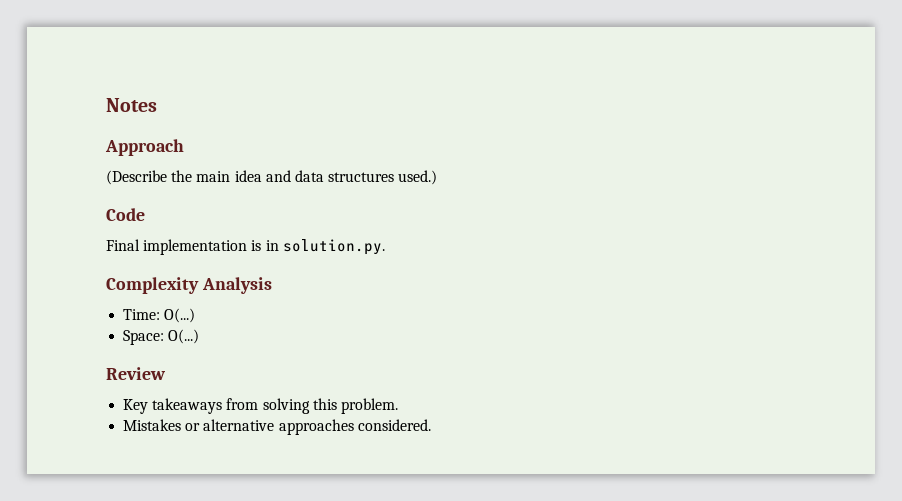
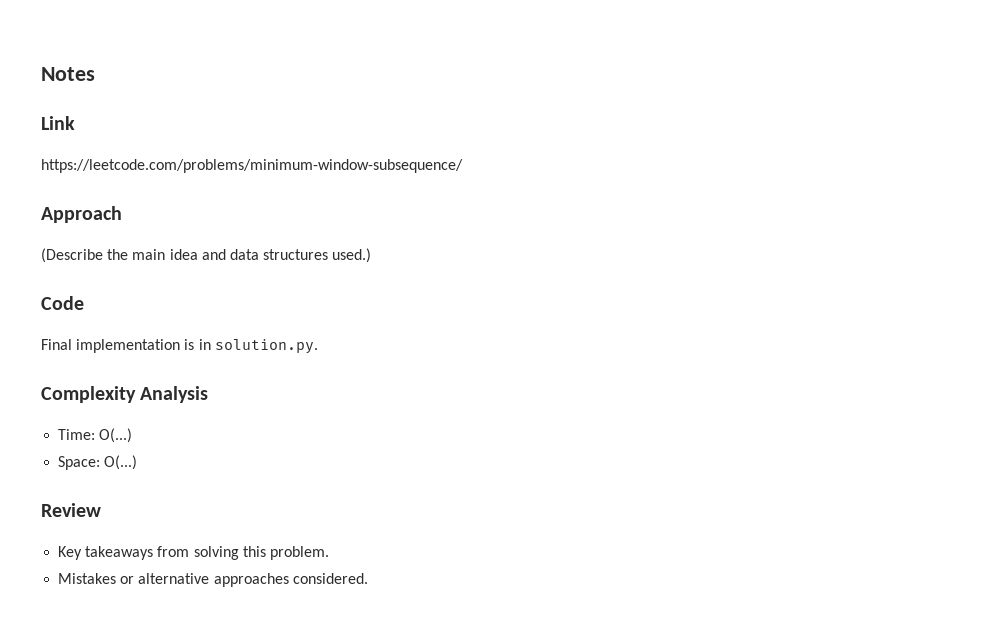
+ Link
+ https://leetcode.com/problems/minimum-window-subsequence/

